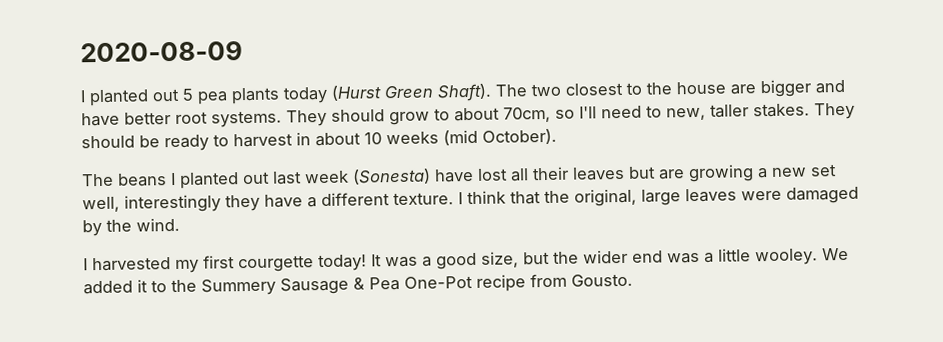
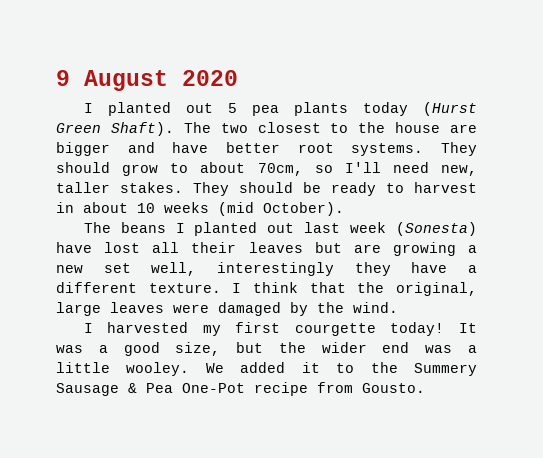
- 2020-08-09
+ 9 August 2020
- They should grow to about 70cm, so I'll need to new, taller stakes.
+ They should grow to about 70cm, so I'll need new, taller stakes.

